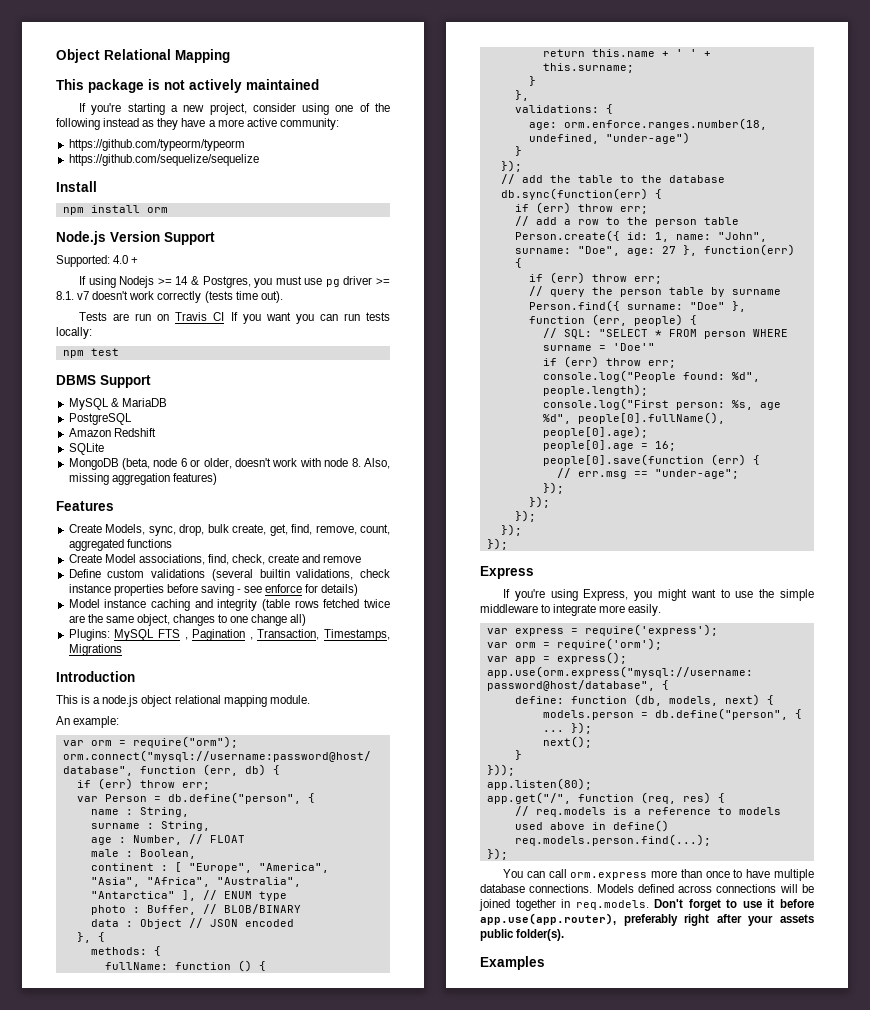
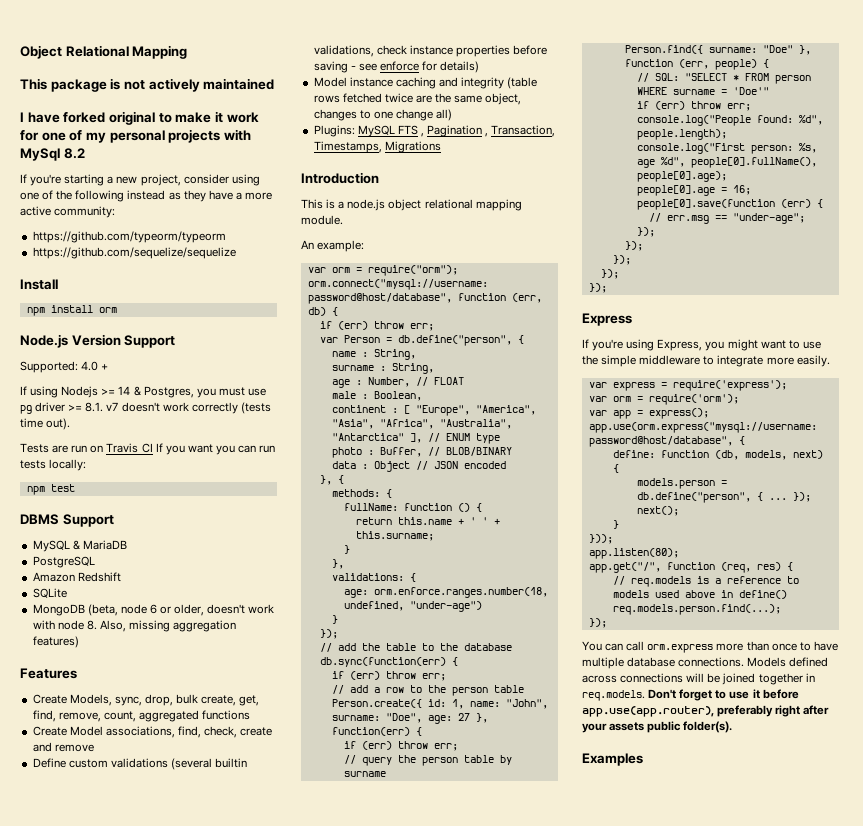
+ I have forked original to make it work for one of my personal projects with MySql 8.2

